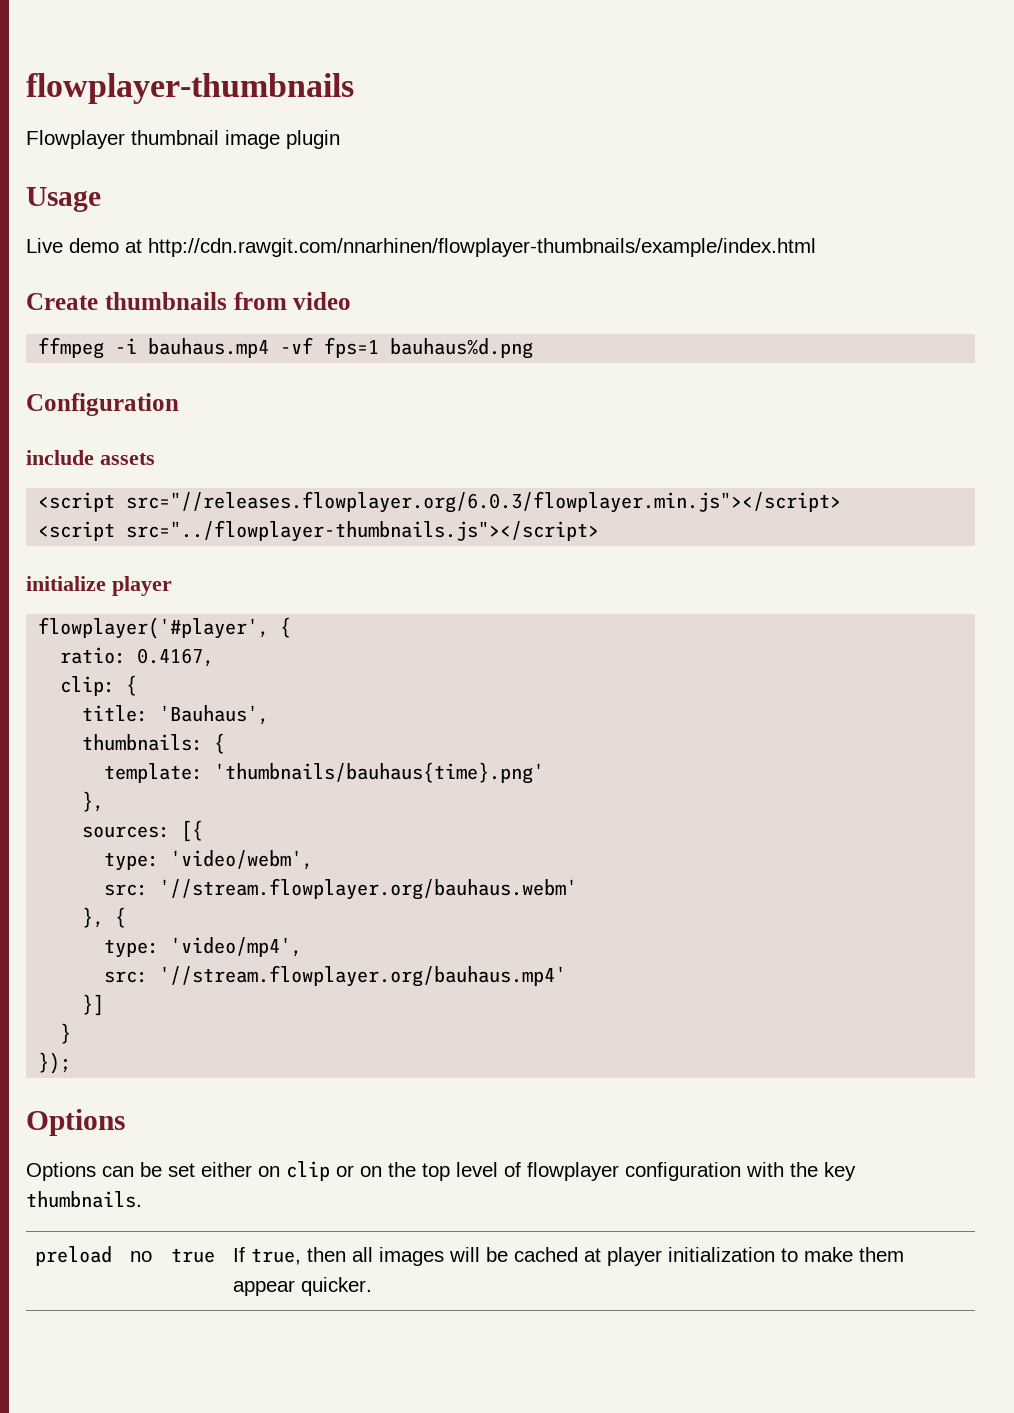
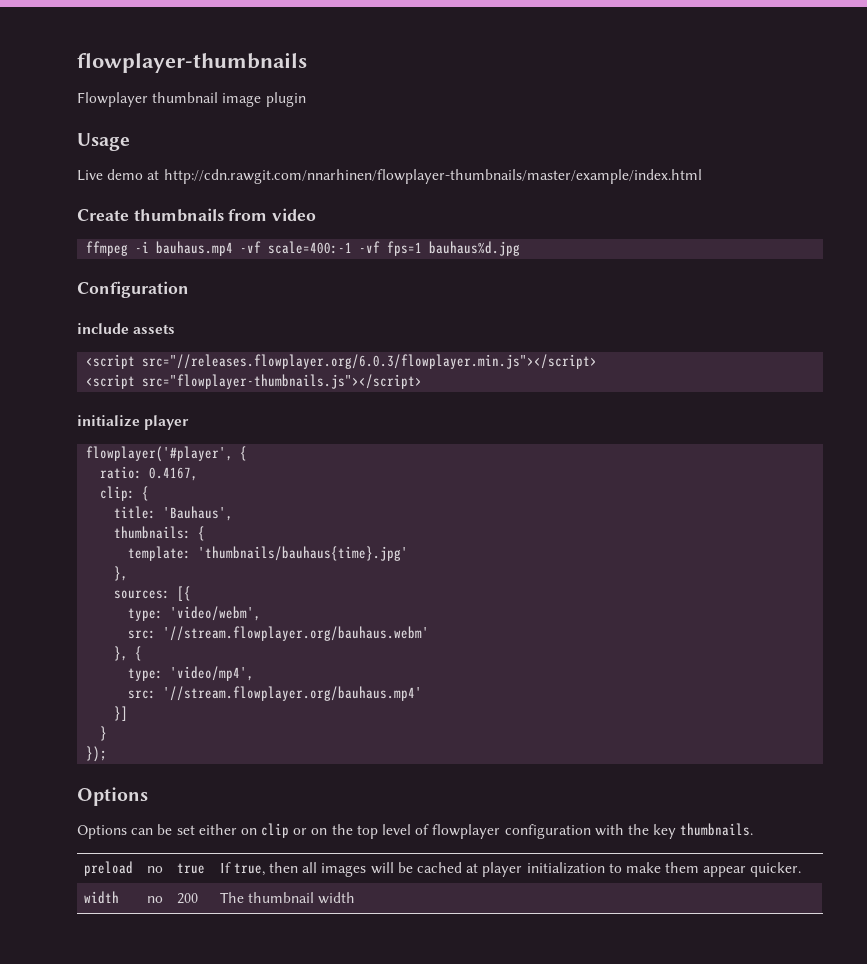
- Live demo at http://cdn.rawgit.com/nnarhinen/flowplayer-thumbnails/example/index.html
+ Live demo at http://cdn.rawgit.com/nnarhinen/flowplayer-thumbnails/master/example/index.html
- ffmpeg -i bauhaus.mp4 -vf fps=1 bauhaus%d.png
+ ffmpeg -i bauhaus.mp4 -vf scale=400:-1 -vf fps=1 bauhaus%d.jpg
- <script src="../flowplayer-thumbnails.js"></script>
+ <script src="flowplayer-thumbnails.js"></script>
- template: 'thumbnails/bauhaus{time}.png'
+ template: 'thumbnails/bauhaus{time}.jpg'
+ width | no | 200 | The thumbnail width

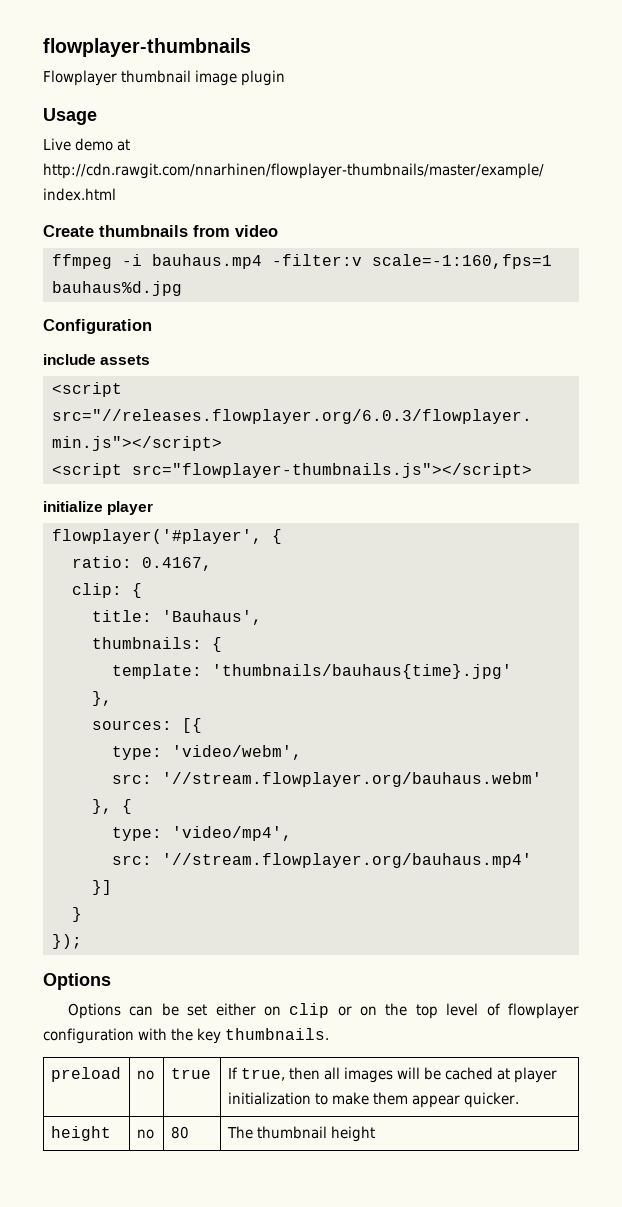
- ffmpeg -i bauhaus.mp4 -vf scale=400:-1 -vf fps=1 bauhaus%d.jpg
+ ffmpeg -i bauhaus.mp4 -filter:v scale=-1:160,fps=1 bauhaus%d.jpg
- width | no | 200 | The thumbnail width
+ height | no | 80 | The thumbnail height

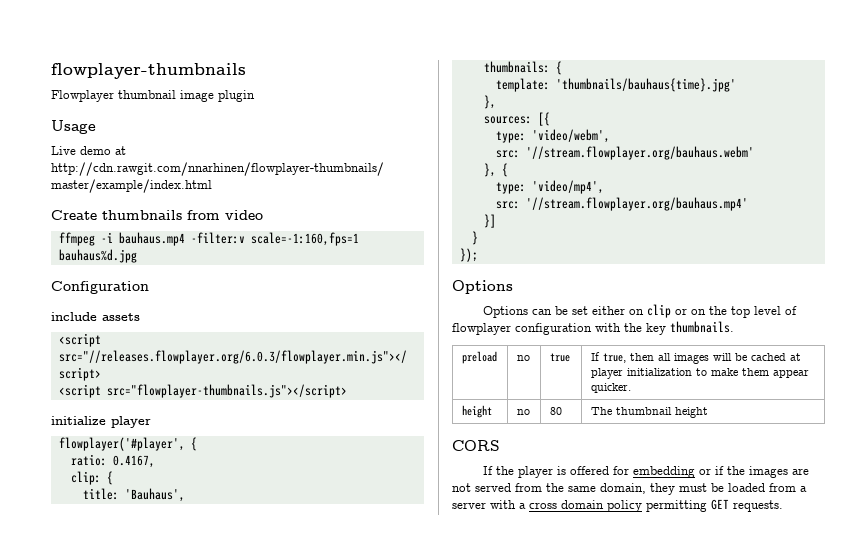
+ CORS
+ If the player is offered for embedding or if the images are not served from the same domain, they must be loaded from a server with a cross domain policy permitting GET requests.

